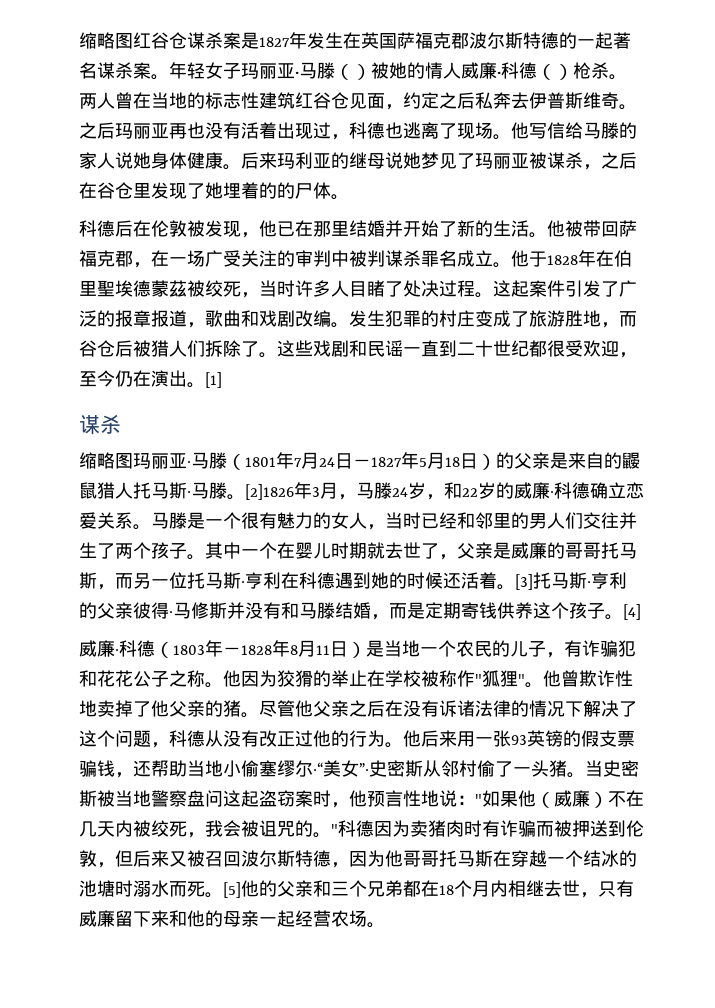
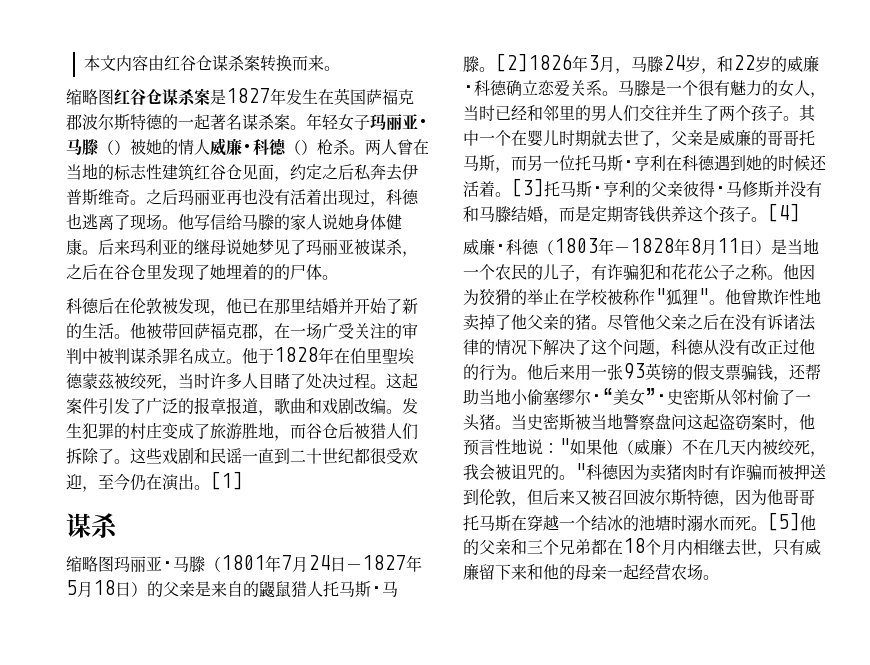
+ 本文内容由红谷仓谋杀案转换而来。

